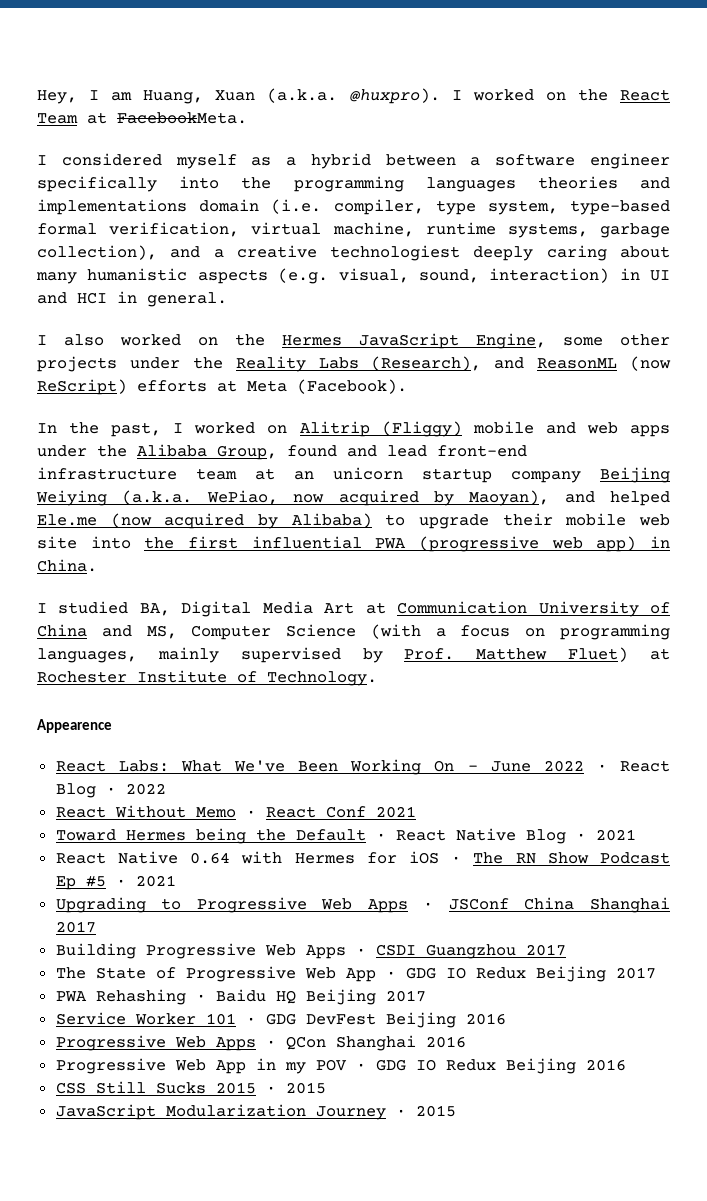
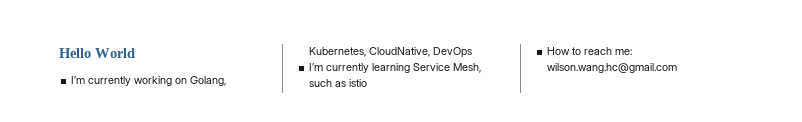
- Hey, I am Huang, Xuan (a.k.a. @huxpro). I worked on the React Team at FacebookMeta.
- I considered myself as a hybrid between a software engineer specifically into the programming languages theories and implementations domain (i.e. compiler, type system, type-based formal verification, virtual machine, runtime systems, garbage collection), and a creative technologiest deeply caring about many humanistic aspects (e.g. visual, sound, interaction) in UI and HCI in general.
- I also worked on the Hermes JavaScript Engine, some other projects under the Reality Labs (Research), and ReasonML (now ReScript) efforts at Meta (Facebook).
- In the past, I worked on Alitrip (Fliggy) mobile and web apps under the Alibaba Group, found and lead front-end infrastructure team at an unicorn startup company Beijing Weiying (a.k.a. WePiao, now acquired by Maoyan), and helped Ele.me (now acquired by Alibaba) to upgrade their mobile web site into the first influential PWA (progressive web app) in China.
- I studied BA, Digital Media Art at Communication University of China and MS, Computer Science (with a focus on programming languages, mainly supervised by Prof. Matthew Fluet) at Rochester Institute of Technology.
- Appearence
- React Labs: What We've Been Working On – June 2022 · React Blog · 2022
- React Without Memo · React Conf 2021
- Toward Hermes being the Default · React Native Blog · 2021
- React Native 0.64 with Hermes for iOS · The RN Show Podcast Ep #5 · 2021
- Upgrading to Progressive Web Apps · JSConf China Shanghai 2017
- Building Progressive Web Apps · CSDI Guangzhou 2017
- The State of Progressive Web App · GDG IO Redux Beijing 2017
- PWA Rehashing · Baidu HQ Beijing 2017
- Service Worker 101 · GDG DevFest Beijing 2016
- Progressive Web Apps · QCon Shanghai 2016
- Progressive Web App in my POV · GDG IO Redux Beijing 2016
- CSS Still Sucks 2015 · 2015
- JavaScript Modularization Journey · 2015
+ Hello World
+ I’m currently working on Golang, Kubernetes, CloudNative, DevOps
+ I’m currently learning Service Mesh, such as istio
+ How to reach me: wilson.wang.hc@gmail.com

